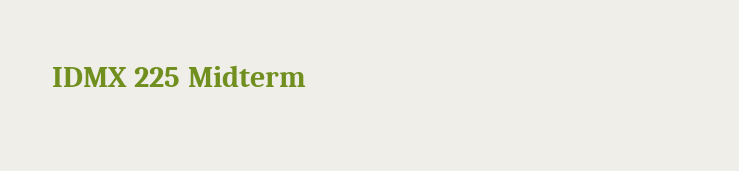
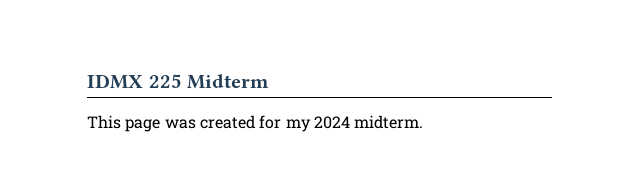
+ This page was created for my 2024 midterm.

